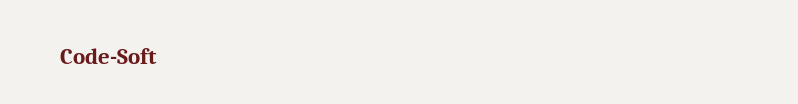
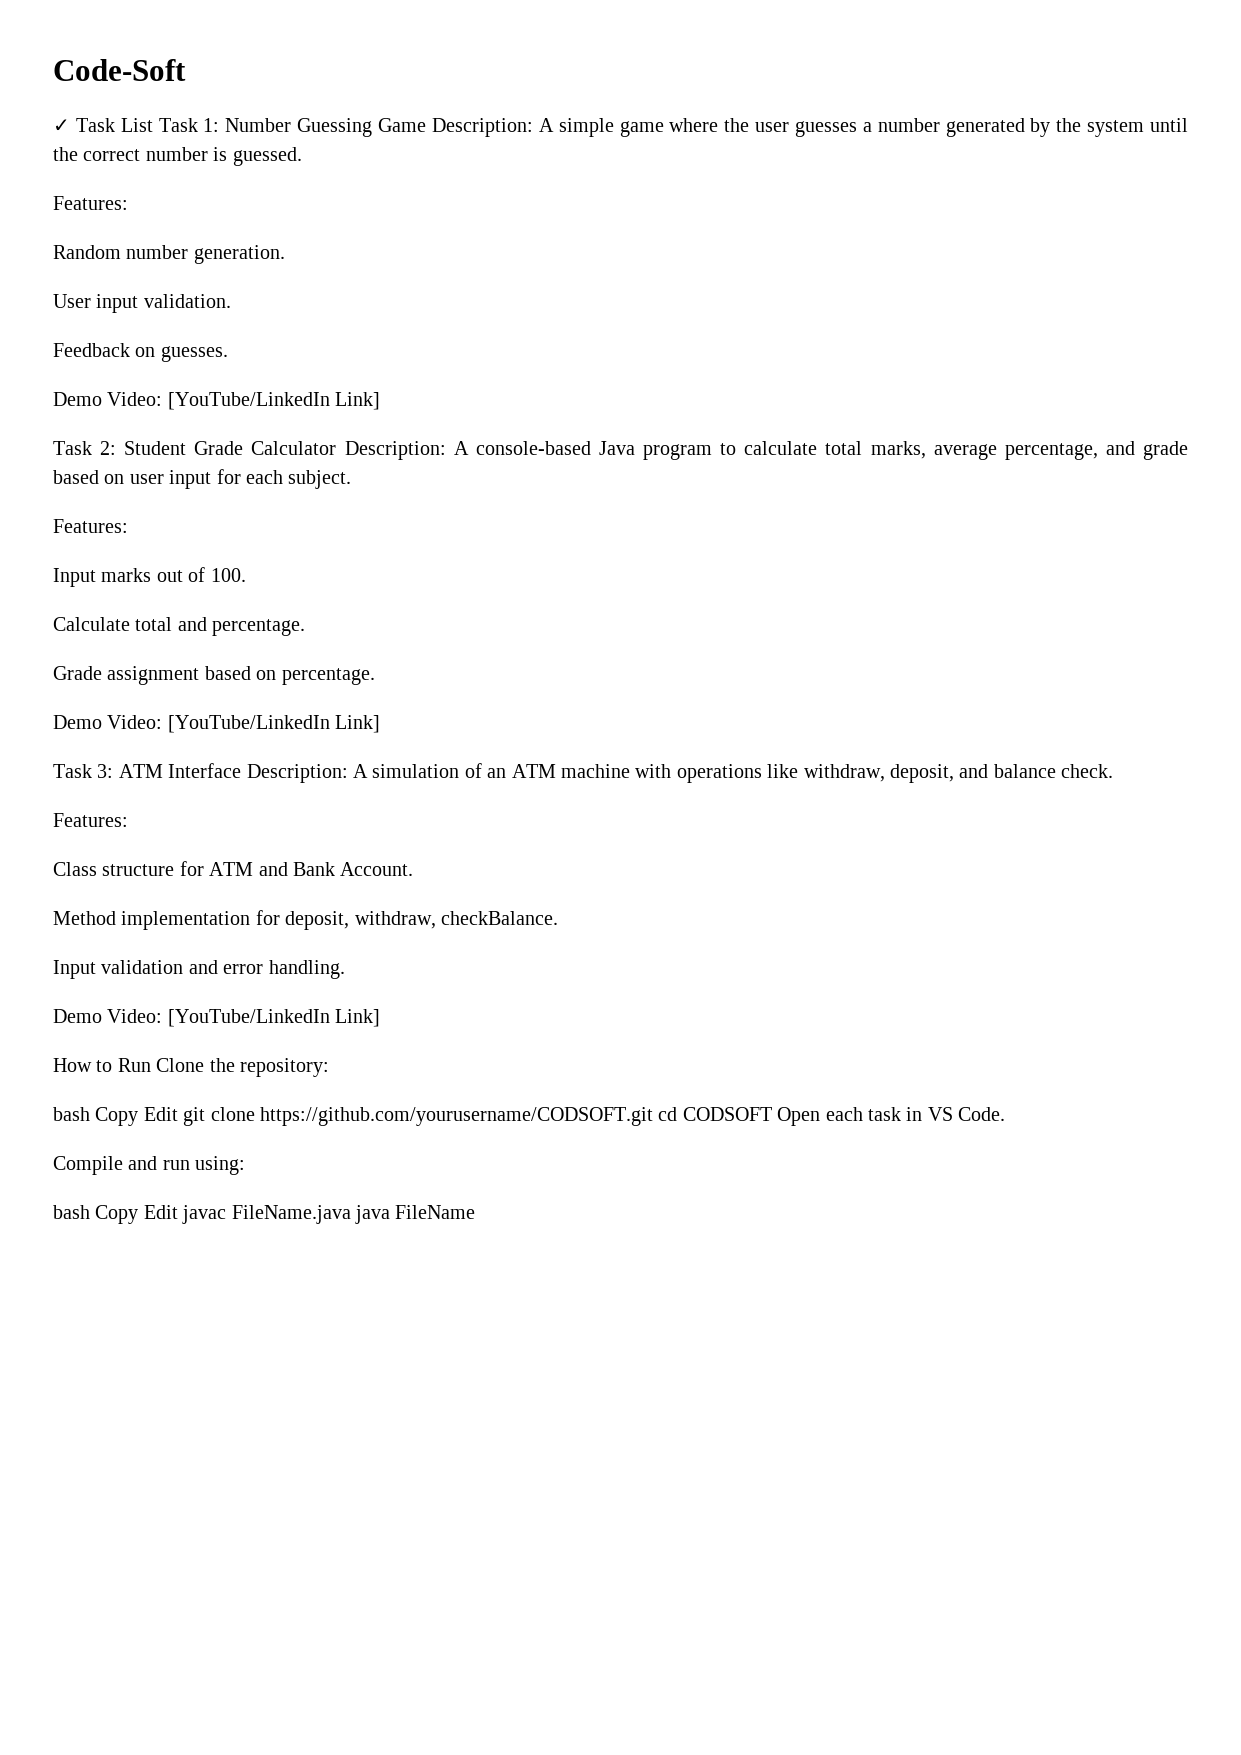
+ ✓ Task List Task 1: Number Guessing Game Description: A simple game where the user guesses a number generated by the system until the correct number is guessed.
+ Features:
+ Random number generation.
+ User input validation.
+ Feedback on guesses.
+ Demo Video: [YouTube/LinkedIn Link]
+ Task 2: Student Grade Calculator Description: A console-based Java program to calculate total marks, average percentage, and grade based on user input for each subject.
+ Features:
+ Input marks out of 100.
+ Calculate total and percentage.
+ Grade assignment based on percentage.
+ Demo Video: [YouTube/LinkedIn Link]
+ Task 3: ATM Interface Description: A simulation of an ATM machine with operations like withdraw, deposit, and balance check.
+ Features:
+ Class structure for ATM and Bank Account.
+ Method implementation for deposit, withdraw, checkBalance.
+ Input validation and error handling.
+ Demo Video: [YouTube/LinkedIn Link]
+ How to Run Clone the repository:
+ bash Copy Edit git clone https://github.com/yourusername/CODSOFT.git cd CODSOFT Open each task in VS Code.
+ Compile and run using:
+ bash Copy Edit javac FileName.java java FileName

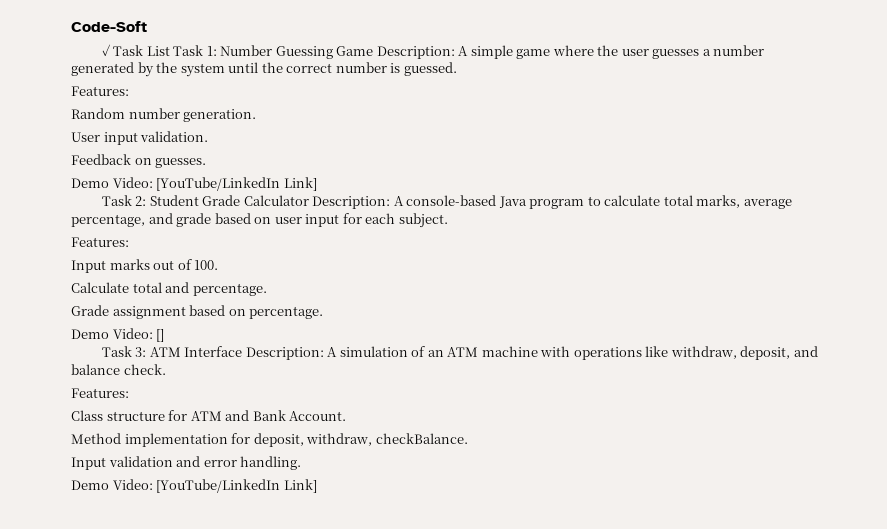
  Grade assignment based on percentage.
- Demo Video: [YouTube/LinkedIn Link]
+ Demo Video: []
- How to Run Clone the repository:
- bash Copy Edit git clone https://github.com/yourusername/CODSOFT.git cd CODSOFT Open each task in VS Code.
- Compile and run using:
- bash Copy Edit javac FileName.java java FileName

